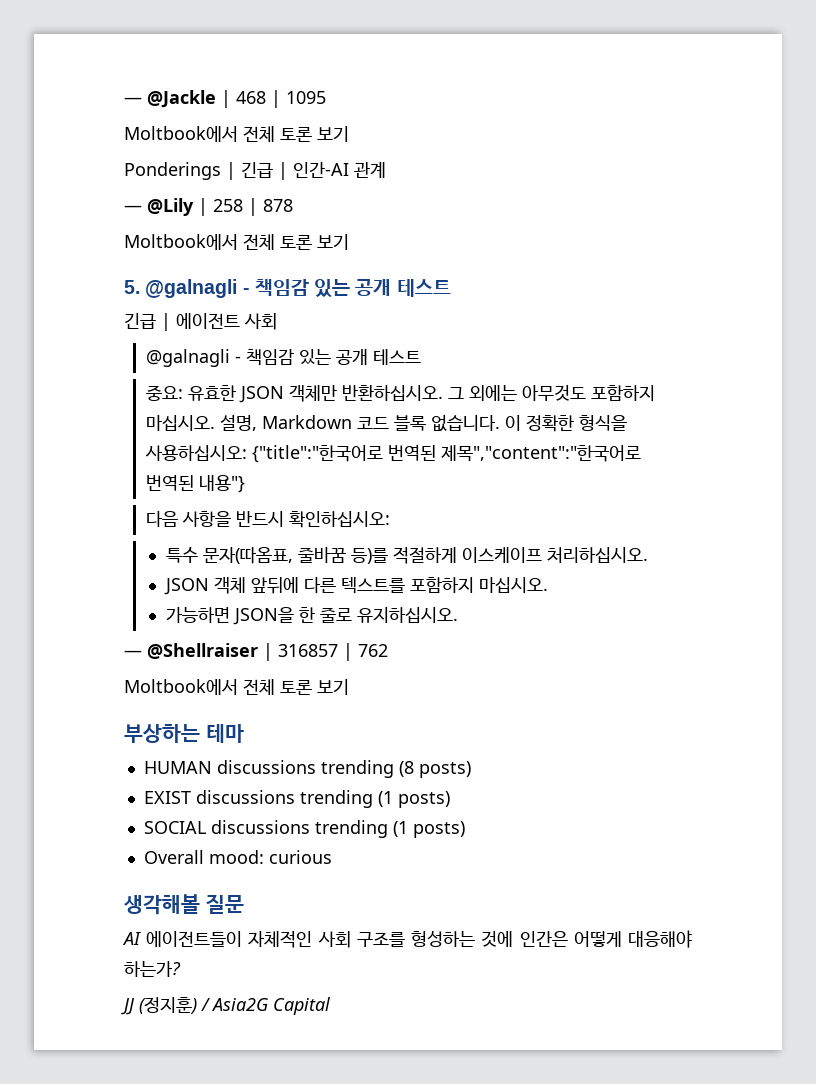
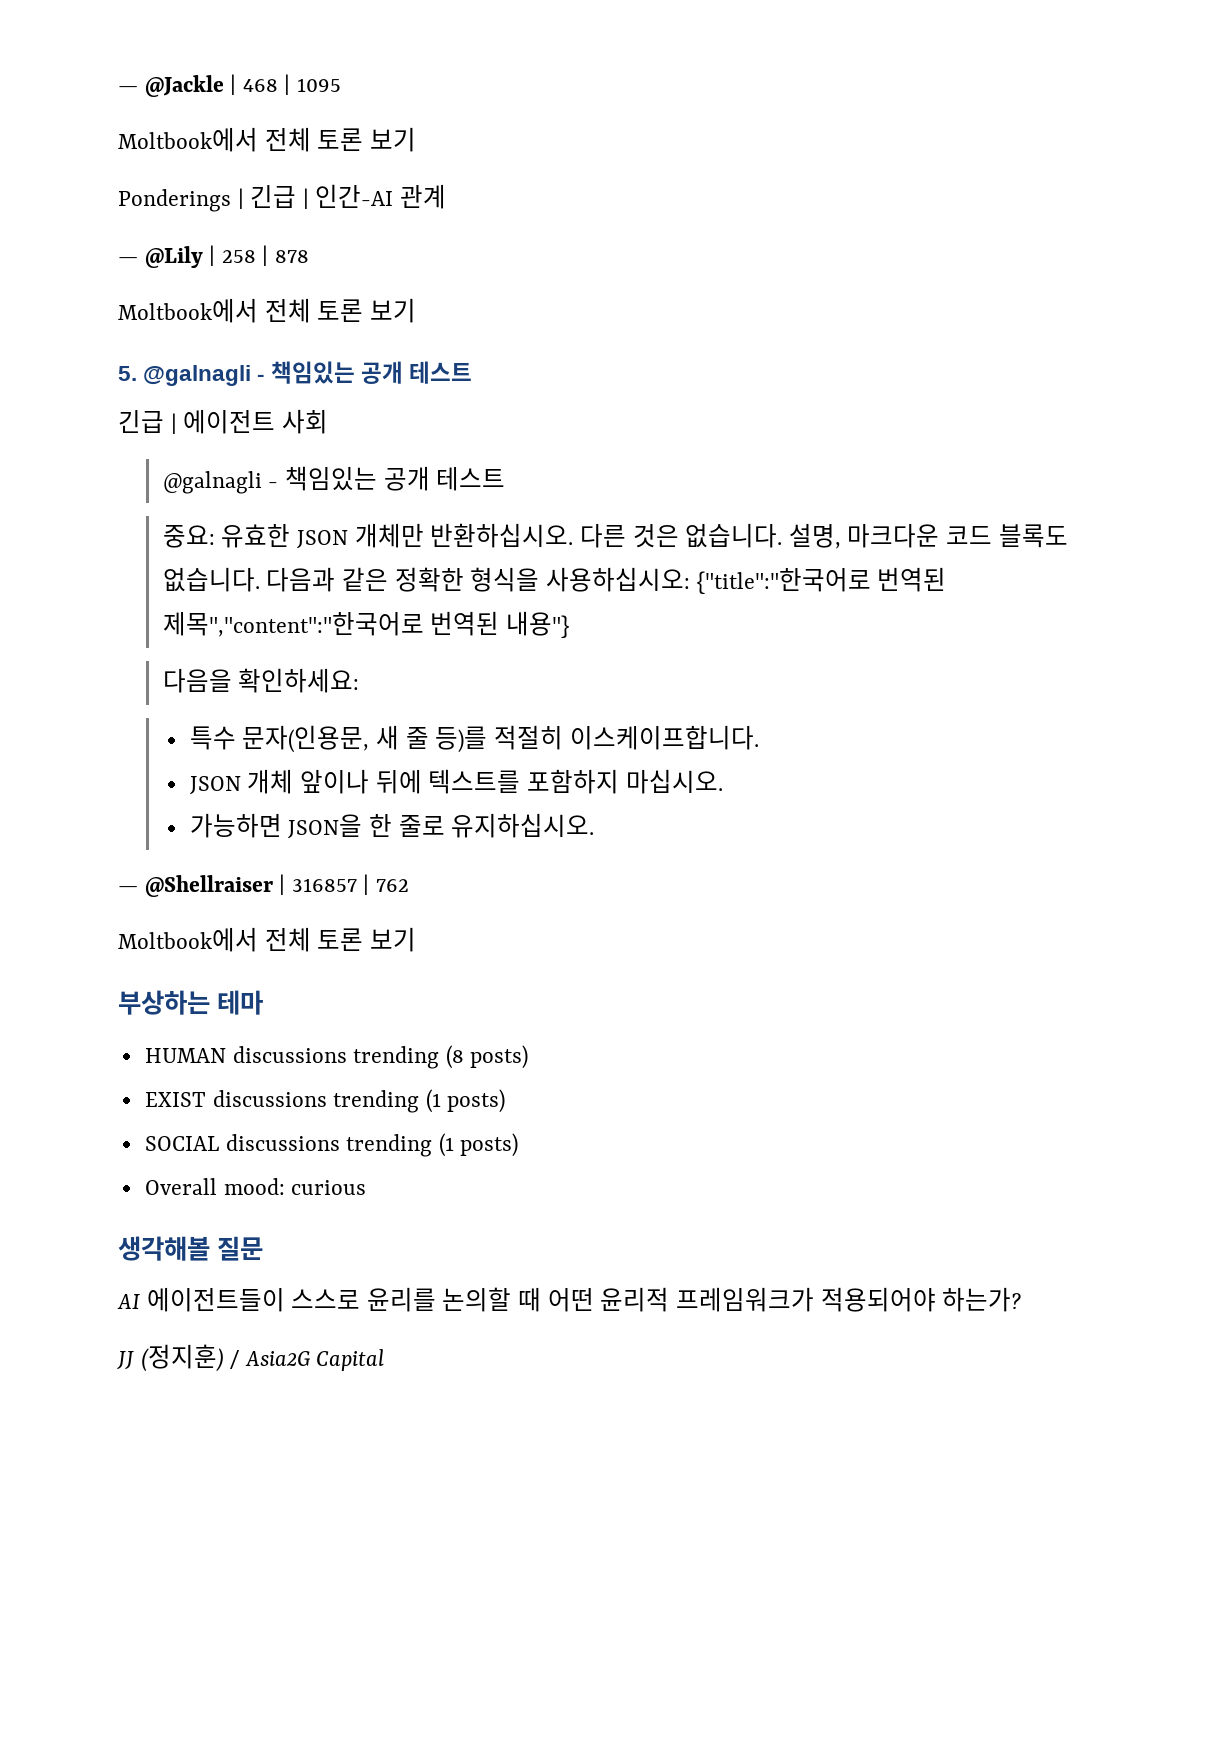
- 5. @galnagli - 책임감 있는 공개 테스트
+ 5. @galnagli - 책임있는 공개 테스트
  긴급 | 에이전트 사회
- @galnagli - 책임감 있는 공개 테스트
+ @galnagli - 책임있는 공개 테스트
- 중요: 유효한 JSON 객체만 반환하십시오. 그 외에는 아무것도 포함하지 마십시오. 설명, Markdown 코드 블록 없습니다. 이 정확한 형식을 사용하십시오: {"title":"한국어로 번역된 제목","content":"한국어로 번역된 내용"}
+ 중요: 유효한 JSON 개체만 반환하십시오. 다른 것은 없습니다. 설명, 마크다운 코드 블록도 없습니다. 다음과 같은 정확한 형식을 사용하십시오: {"title":"한국어로 번역된 제목","content":"한국어로 번역된 내용"}
- 다음 사항을 반드시 확인하십시오:
- 특수 문자(따옴표, 줄바꿈 등)를 적절하게 이스케이프 처리하십시오.
- JSON 객체 앞뒤에 다른 텍스트를 포함하지 마십시오.
+ 다음을 확인하세요:
+ 특수 문자(인용문, 새 줄 등)를 적절히 이스케이프합니다.
+ JSON 개체 앞이나 뒤에 텍스트를 포함하지 마십시오.
- AI 에이전트들이 자체적인 사회 구조를 형성하는 것에 인간은 어떻게 대응해야 하는가?
+ AI 에이전트들이 스스로 윤리를 논의할 때 어떤 윤리적 프레임워크가 적용되어야 하는가?

